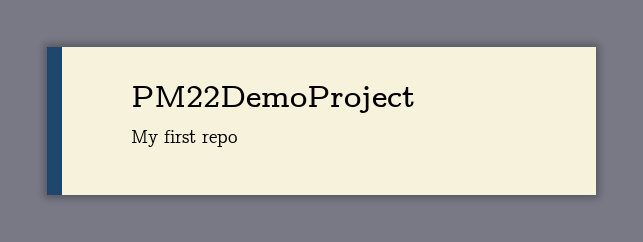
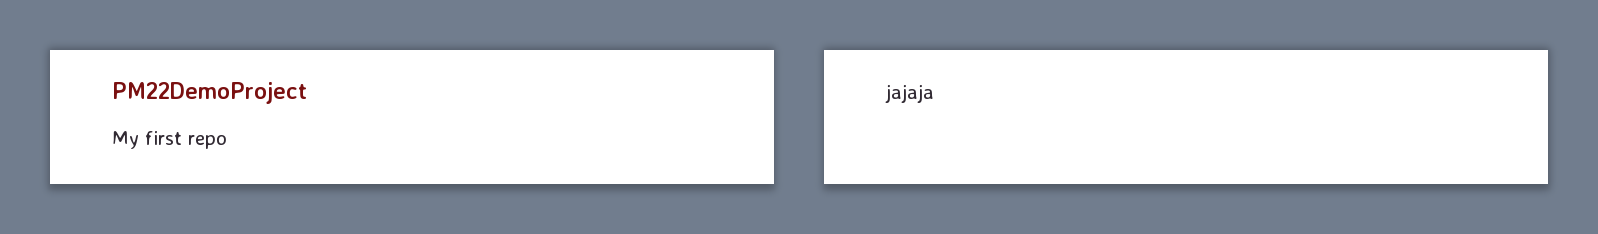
+ jajaja

